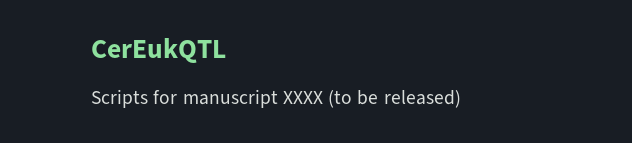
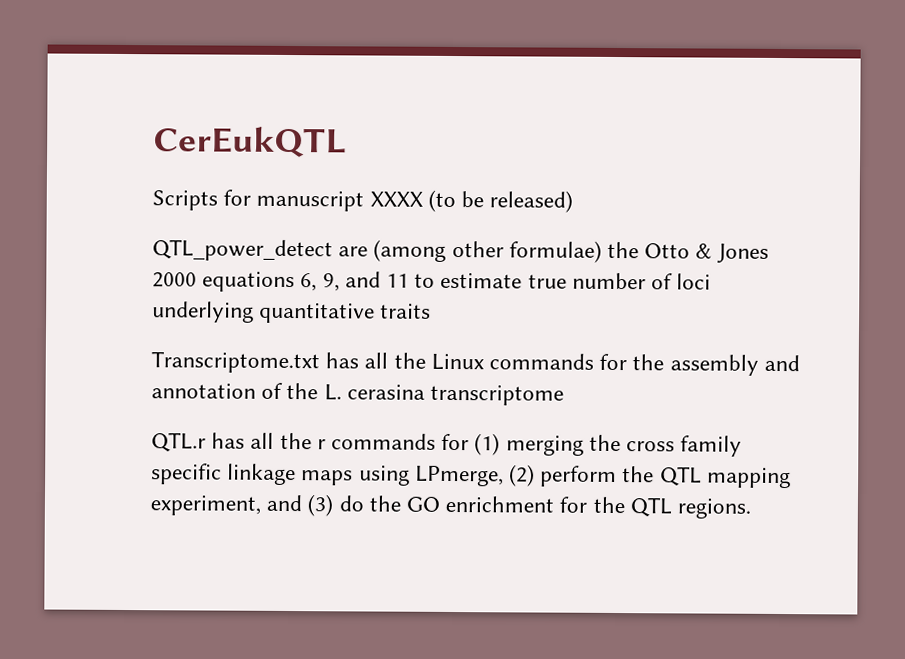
+ QTL_power_detect are (among other formulae) the Otto & Jones 2000 equations 6, 9, and 11 to estimate true number of loci underlying quantitative traits
+ Transcriptome.txt has all the Linux commands for the assembly and annotation of the L. cerasina transcriptome
+ QTL.r has all the r commands for (1) merging the cross family specific linkage maps using LPmerge, (2) perform the QTL mapping experiment, and (3) do the GO enrichment for the QTL regions.

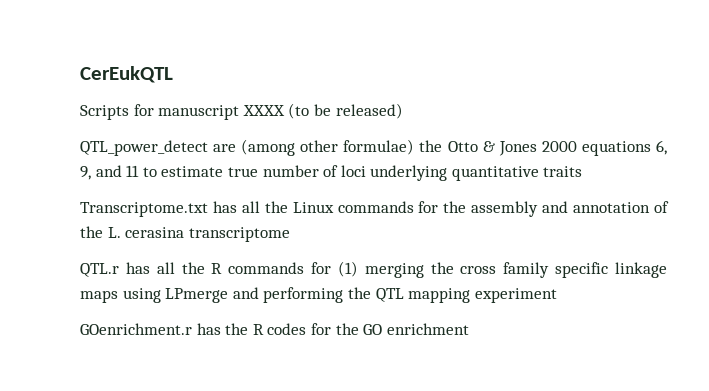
- QTL.r has all the r commands for (1) merging the cross family specific linkage maps using LPmerge, (2) perform the QTL mapping experiment, and (3) do the GO enrichment for the QTL regions.
+ QTL.r has all the R commands for (1) merging the cross family specific linkage maps using LPmerge and performing the QTL mapping experiment
+ GOenrichment.r has the R codes for the GO enrichment

